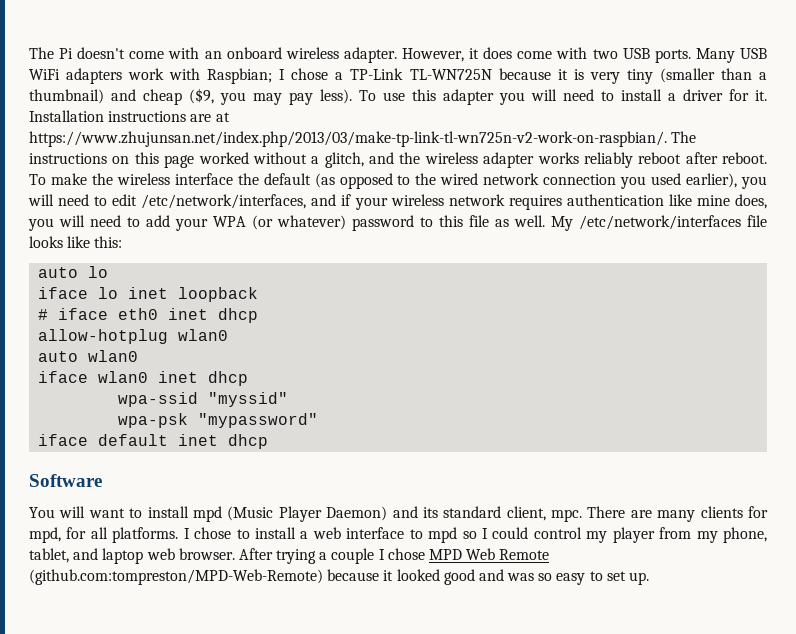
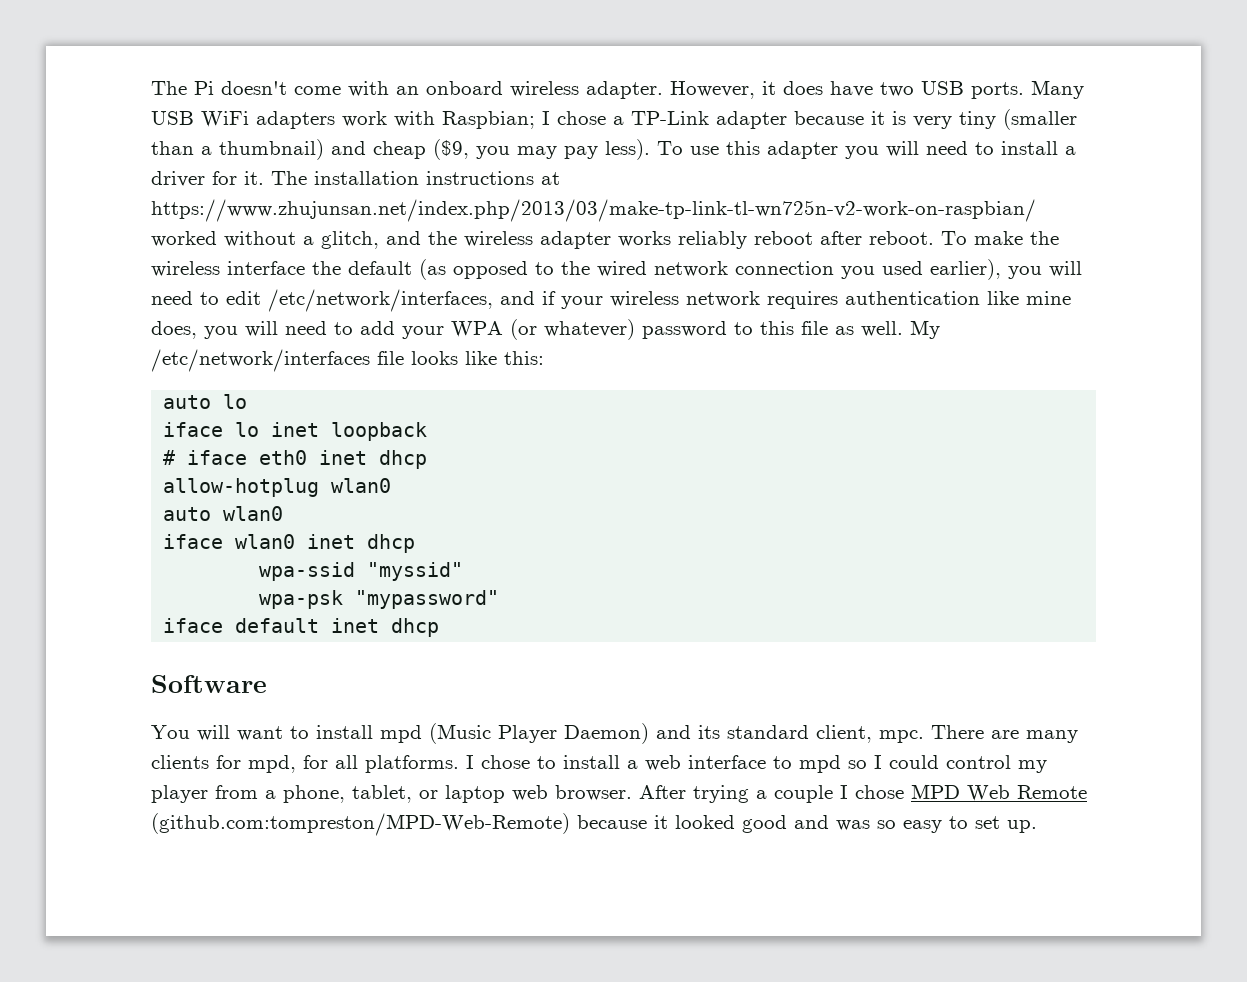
- However, it does come with two USB ports.
+ However, it does have two USB ports.
- Many USB WiFi adapters work with Raspbian; I chose a TP-Link TL-WN725N because it is very tiny (smaller than a thumbnail) and cheap ($9, you may pay less).
+ Many USB WiFi adapters work with Raspbian; I chose a TP-Link adapter because it is very tiny (smaller than a thumbnail) and cheap ($9, you may pay less).
- Installation instructions are at https://www.zhujunsan.net/index.php/2013/03/make-tp-link-tl-wn725n-v2-work-on-raspbian/. The instructions on this page worked without a glitch, and the wireless adapter works reliably reboot after reboot.
+ The installation instructions at https://www.zhujunsan.net/index.php/2013/03/make-tp-link-tl-wn725n-v2-work-on-raspbian/ worked without a glitch, and the wireless adapter works reliably reboot after reboot.
- I chose to install a web interface to mpd so I could control my player from my phone, tablet, and laptop web browser.
+ I chose to install a web interface to mpd so I could control my player from a phone, tablet, or laptop web browser.

